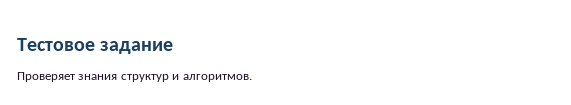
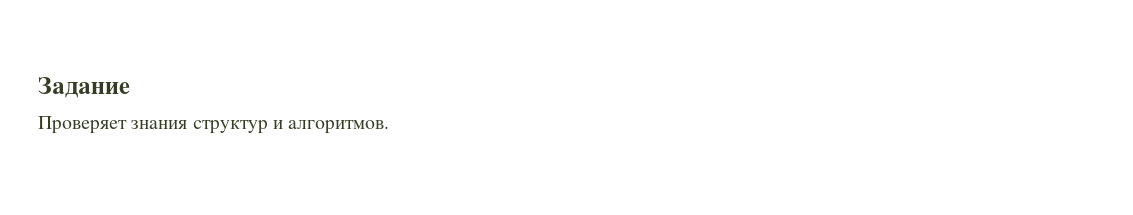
- Тестовое задание
+ Задание

